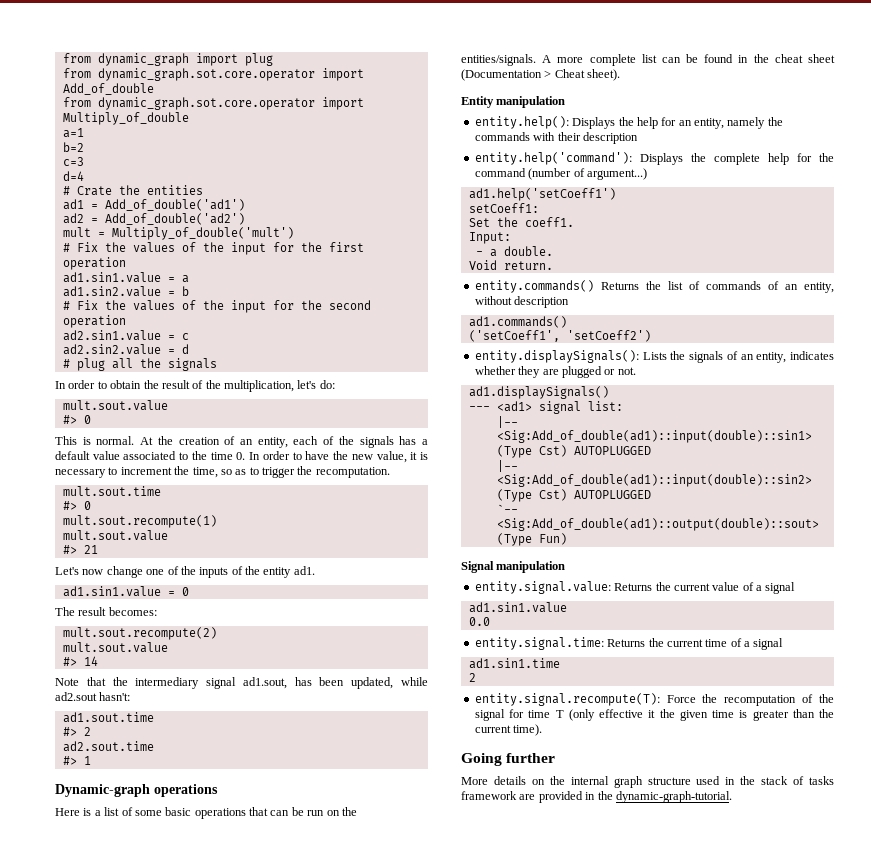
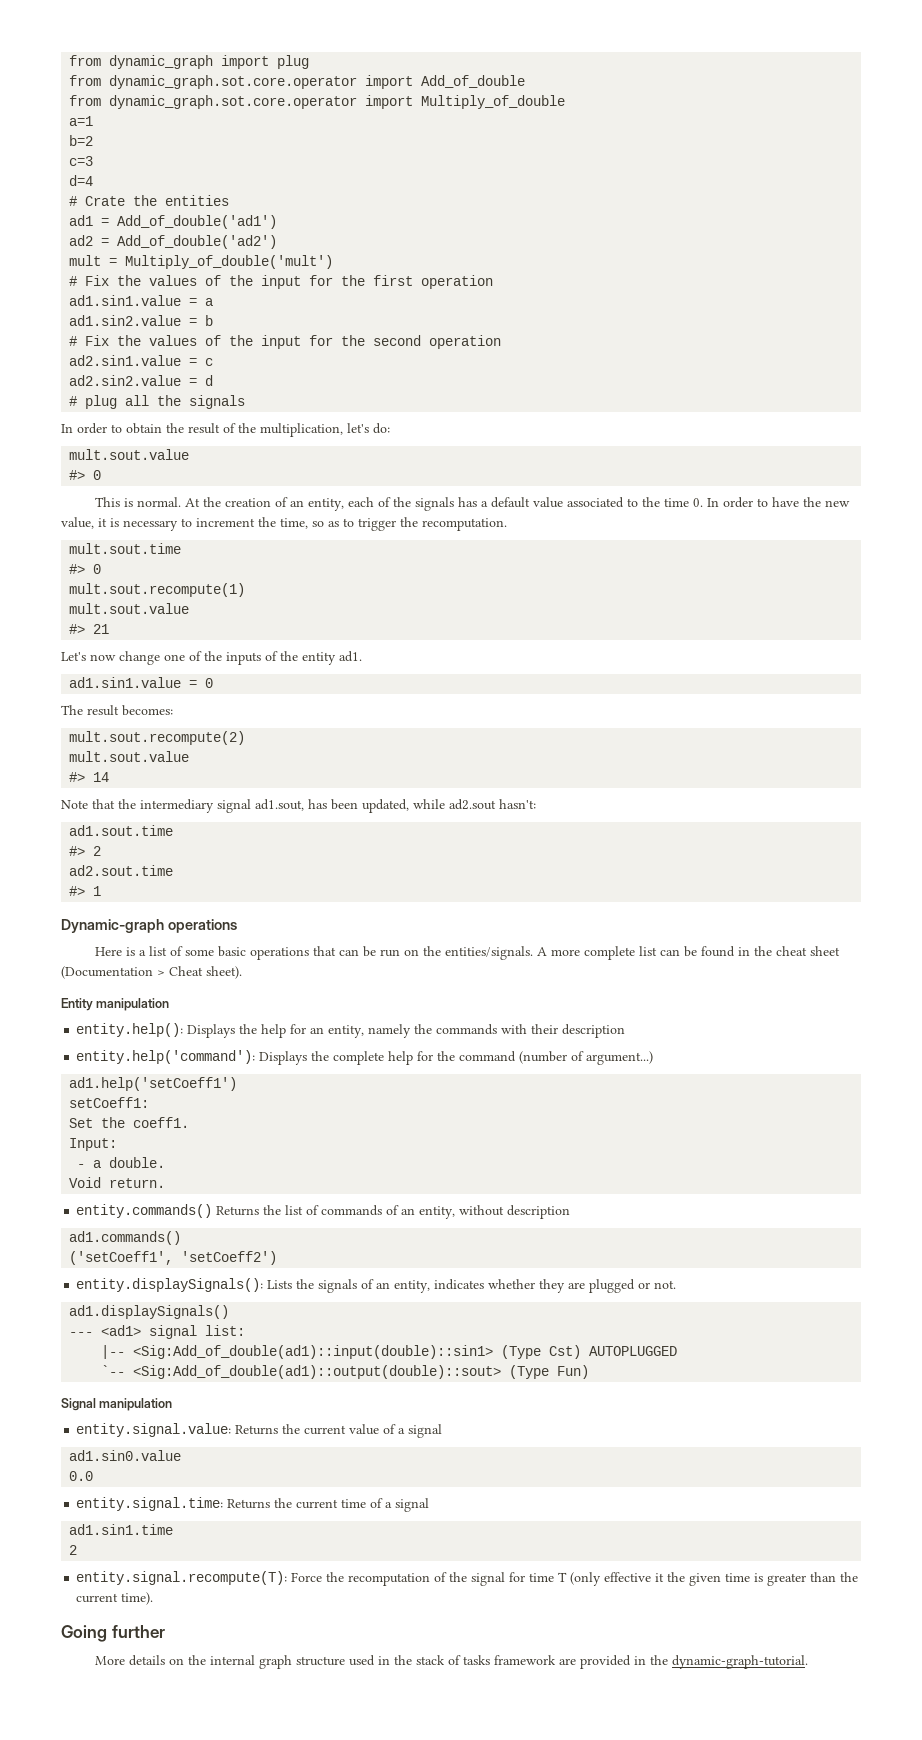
- |-- <Sig:Add_of_double(ad1)::input(double)::sin2> (Type Cst) AUTOPLUGGED
  entity.signal.value: Returns the current value of a signal
- ad1.sin1.value
+ ad1.sin0.value

